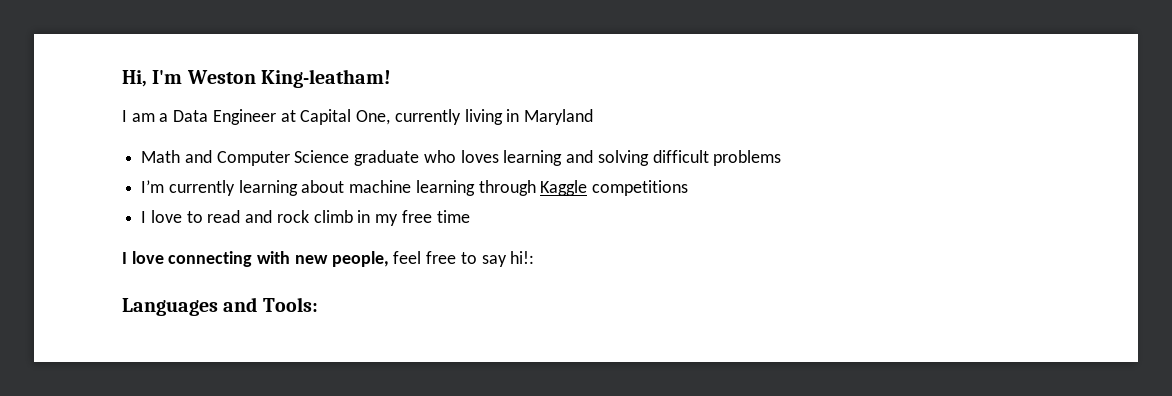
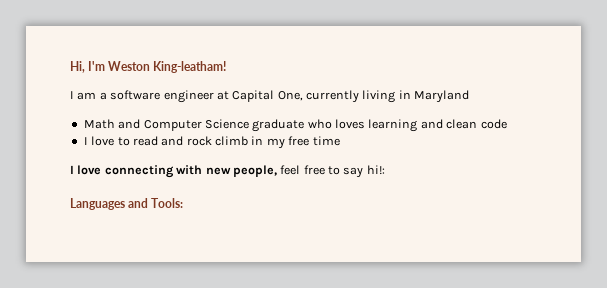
- I am a Data Engineer at Capital One, currently living in Maryland
+ I am a software engineer at Capital One, currently living in Maryland
- Math and Computer Science graduate who loves learning and solving difficult problems
- I’m currently learning about machine learning through Kaggle competitions
+ Math and Computer Science graduate who loves learning and clean code

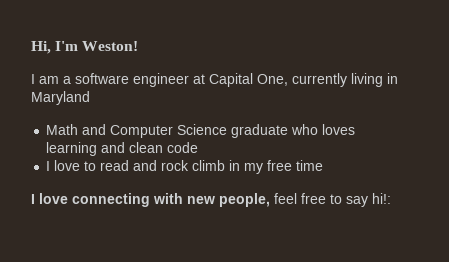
- Hi, I'm Weston King-leatham!
+ Hi, I'm Weston!
- Languages and Tools:

